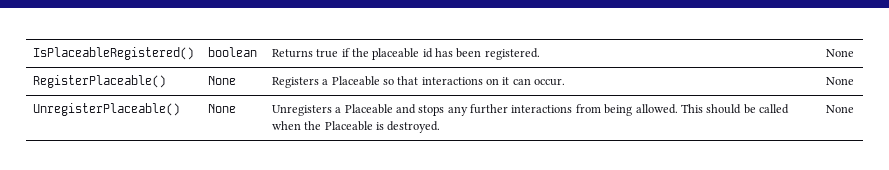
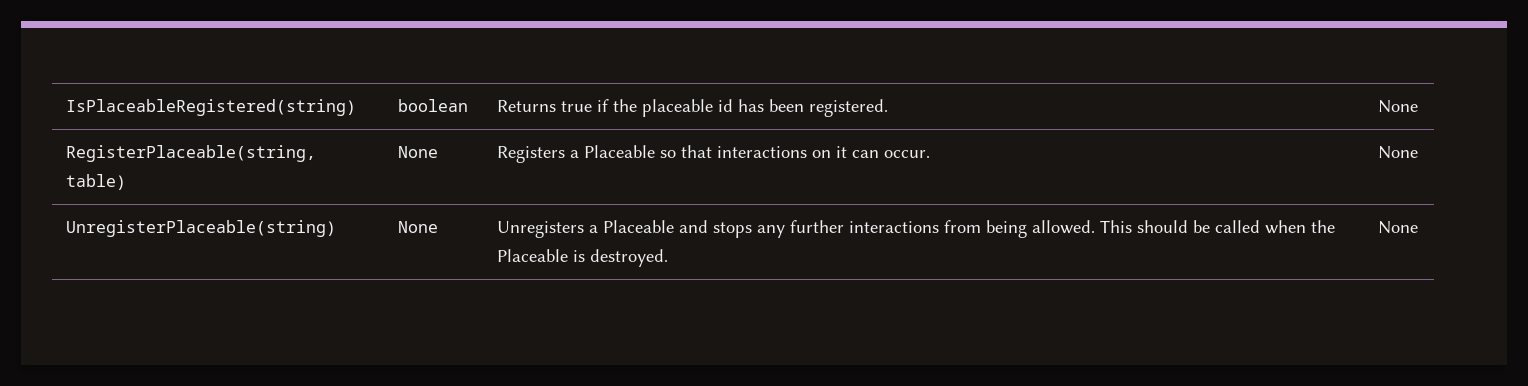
- IsPlaceableRegistered() | boolean | Returns true if the placeable id has been registered. | None
+ IsPlaceableRegistered(string) | boolean | Returns true if the placeable id has been registered. | None
- RegisterPlaceable() | None | Registers a Placeable so that interactions on it can occur. | None
+ RegisterPlaceable(string, table) | None | Registers a Placeable so that interactions on it can occur. | None
- UnregisterPlaceable() | None | Unregisters a Placeable and stops any further interactions from being allowed. This should be called when the Placeable is destroyed. | None
+ UnregisterPlaceable(string) | None | Unregisters a Placeable and stops any further interactions from being allowed. This should be called when the Placeable is destroyed. | None

